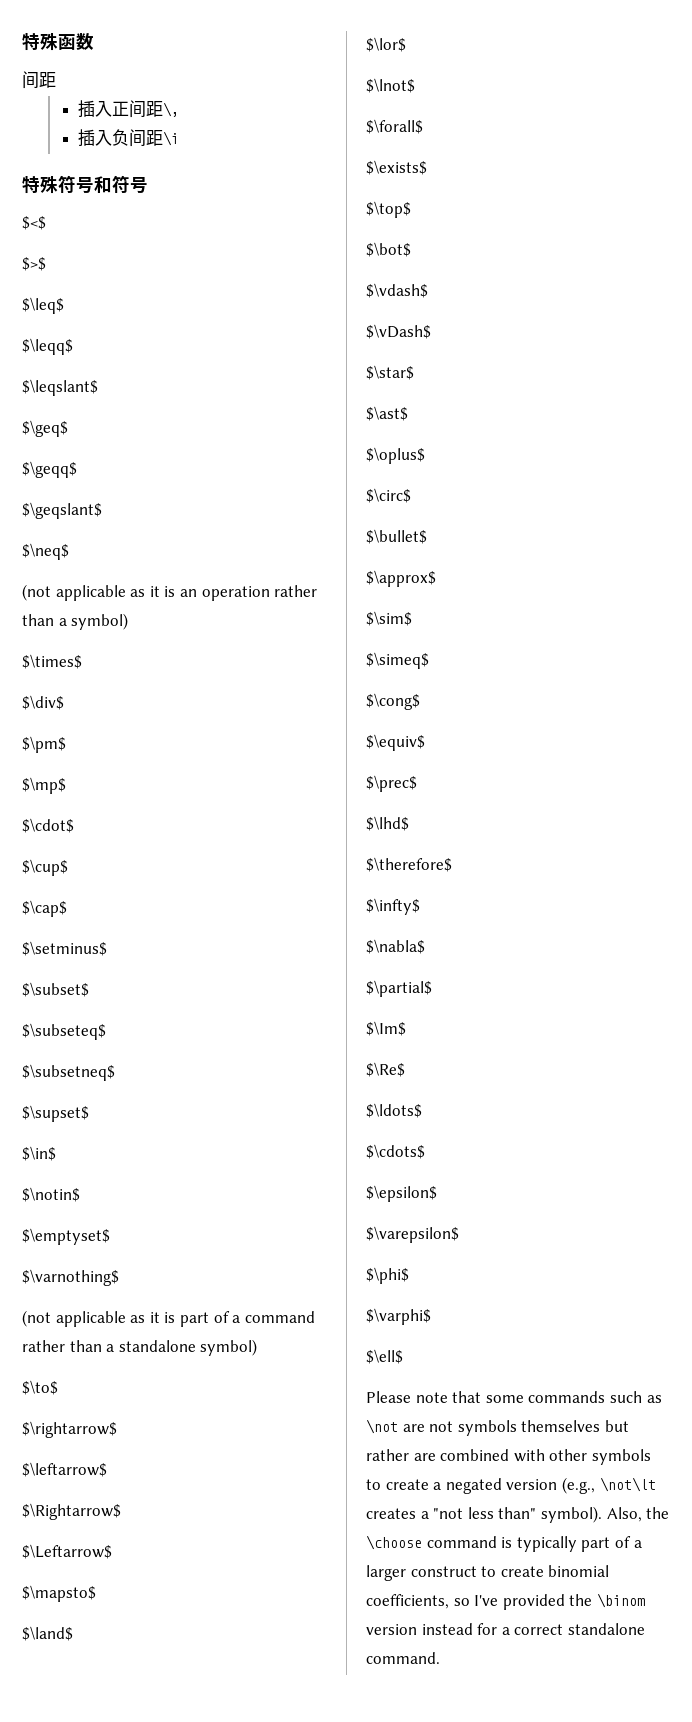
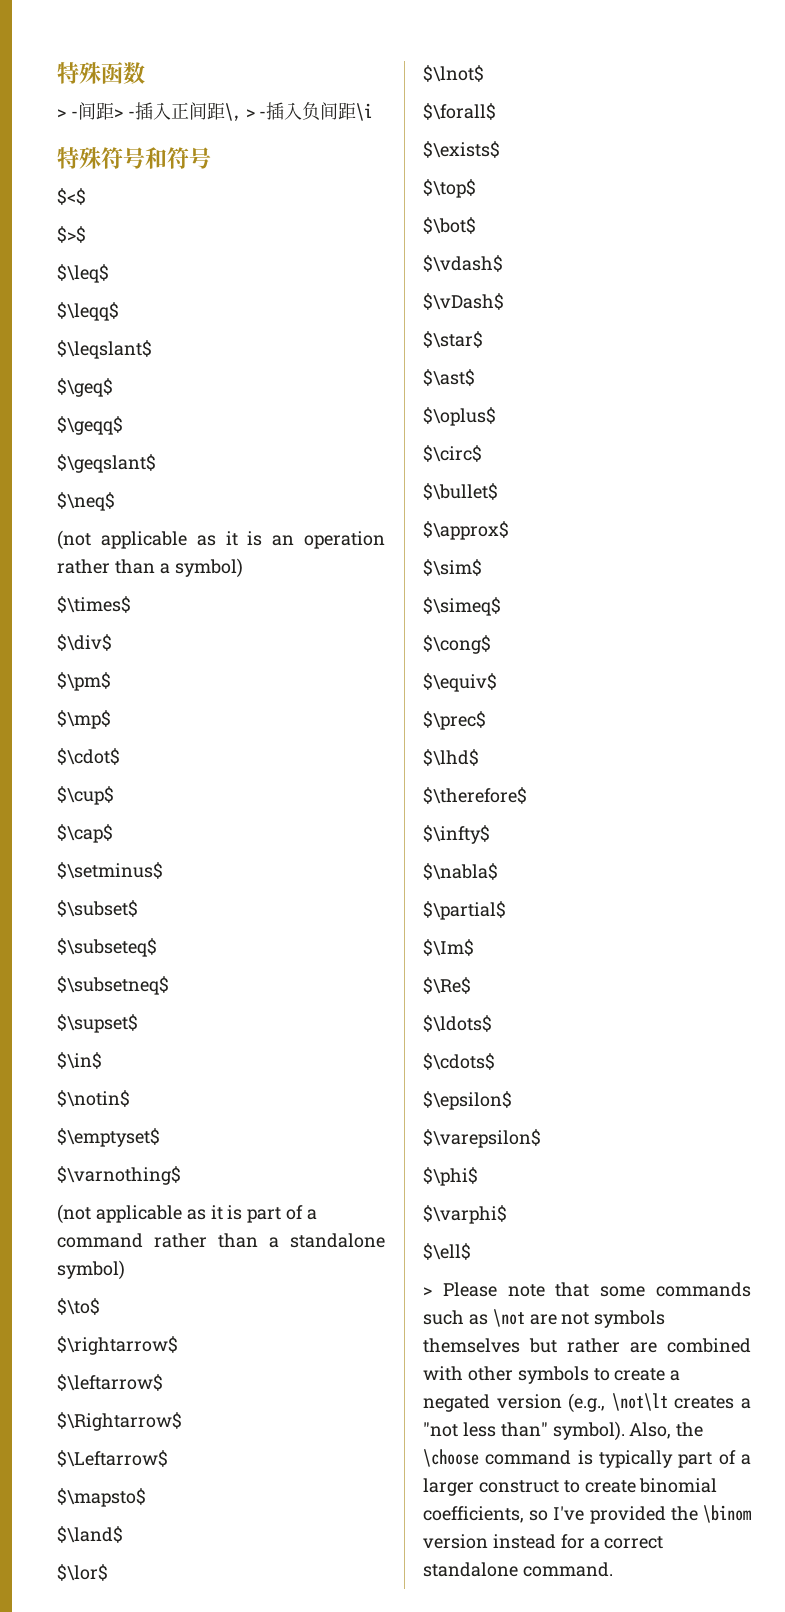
  特殊函数
- 间距
- 插入正间距\,
- 插入负间距\i
+ > -间距> -插入正间距\, > -插入负间距\i
- Please note that some commands such as \not are not symbols themselves but rather are combined with other symbols to create a negated version (e.g., \not\lt creates a "not less than" symbol).
+ > Please note that some commands such as \not are not symbols themselves but rather are combined with other symbols to create a negated version (e.g., \not\lt creates a "not less than" symbol).

